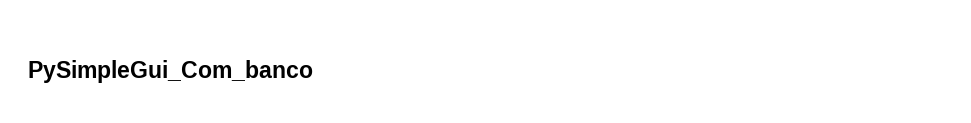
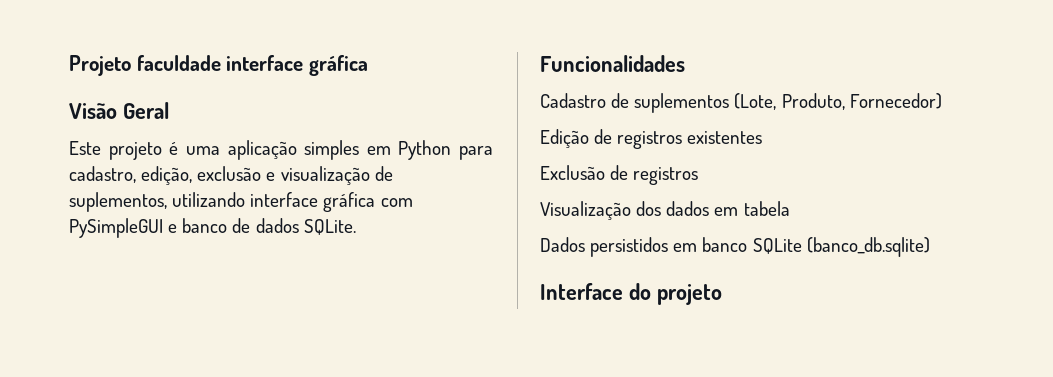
- PySimpleGui_Com_banco
+ Projeto faculdade interface gráfica
+ Visão Geral
+ Este projeto é uma aplicação simples em Python para cadastro, edição, exclusão e visualização de suplementos, utilizando interface gráfica com PySimpleGUI e banco de dados SQLite.
+ Funcionalidades
+ Cadastro de suplementos (Lote, Produto, Fornecedor)
+ Edição de registros existentes
+ Exclusão de registros
+ Visualização dos dados em tabela
+ Dados persistidos em banco SQLite (banco_db.sqlite)
+ Interface do projeto

